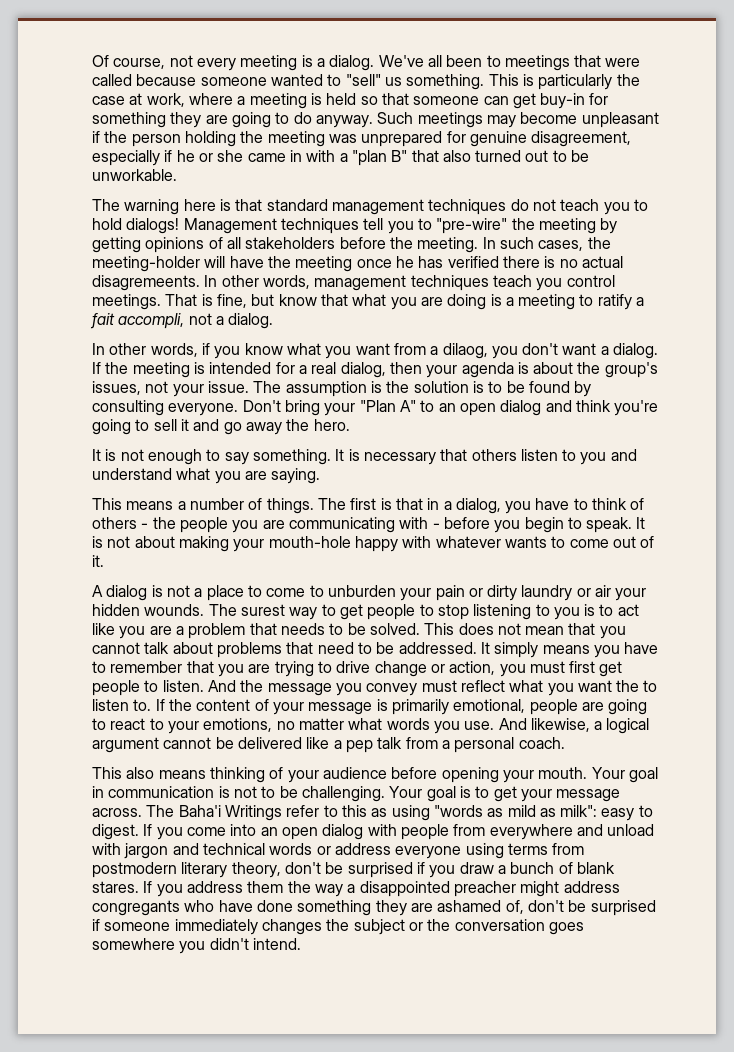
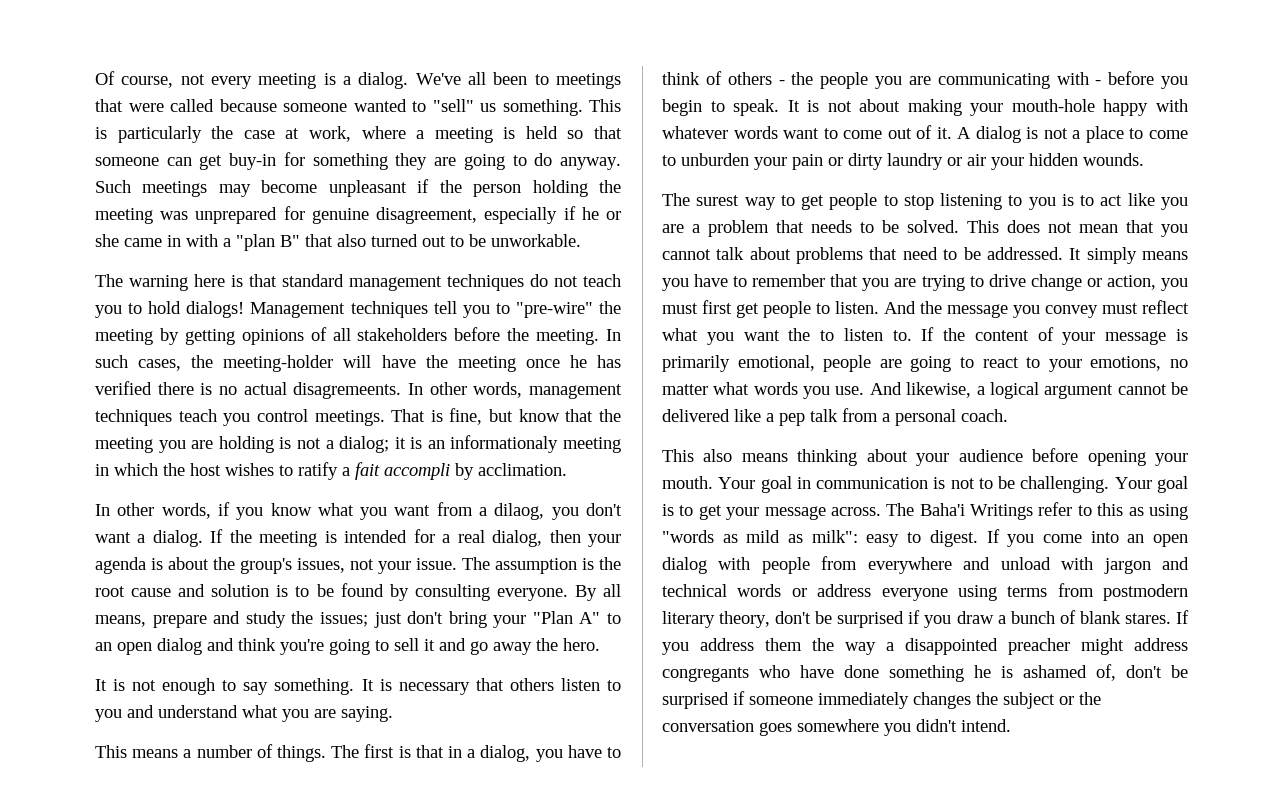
- That is fine, but know that what you are doing is a meeting to ratify a fait accompli, not a dialog.
+ That is fine, but know that the meeting you are holding is not a dialog; it is an informationaly meeting in which the host wishes to ratify a fait accompli by acclimation.
- The assumption is the solution is to be found by consulting everyone.
+ The assumption is the root cause and solution is to be found by consulting everyone.
- Don't bring your "Plan A" to an open dialog and think you're going to sell it and go away the hero.
+ By all means, prepare and study the issues; just don't bring your "Plan A" to an open dialog and think you're going to sell it and go away the hero.
- It is not about making your mouth-hole happy with whatever wants to come out of it.
- A dialog is not a place to come to unburden your pain or dirty laundry or air your hidden wounds. The surest way to get people to stop listening to you is to act like you are a problem that needs to be solved.
+ It is not about making your mouth-hole happy with whatever words want to come out of it. A dialog is not a place to come to unburden your pain or dirty laundry or air your hidden wounds.
+ The surest way to get people to stop listening to you is to act like you are a problem that needs to be solved.
- This also means thinking of your audience before opening your mouth.
+ This also means thinking about your audience before opening your mouth.
- If you address them the way a disappointed preacher might address congregants who have done something they are ashamed of, don't be surprised if someone immediately changes the subject or the conversation goes somewhere you didn't intend.
+ If you address them the way a disappointed preacher might address congregants who have done something he is ashamed of, don't be surprised if someone immediately changes the subject or the conversation goes somewhere you didn't intend.

